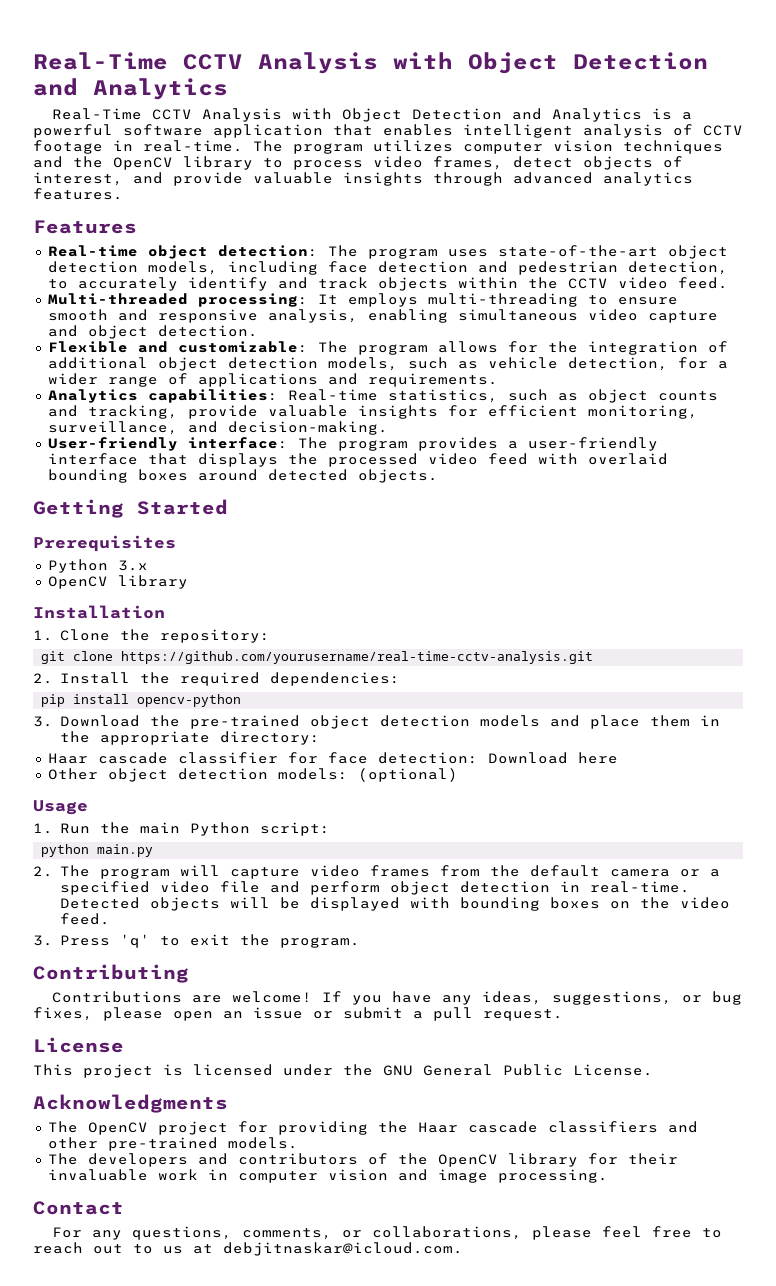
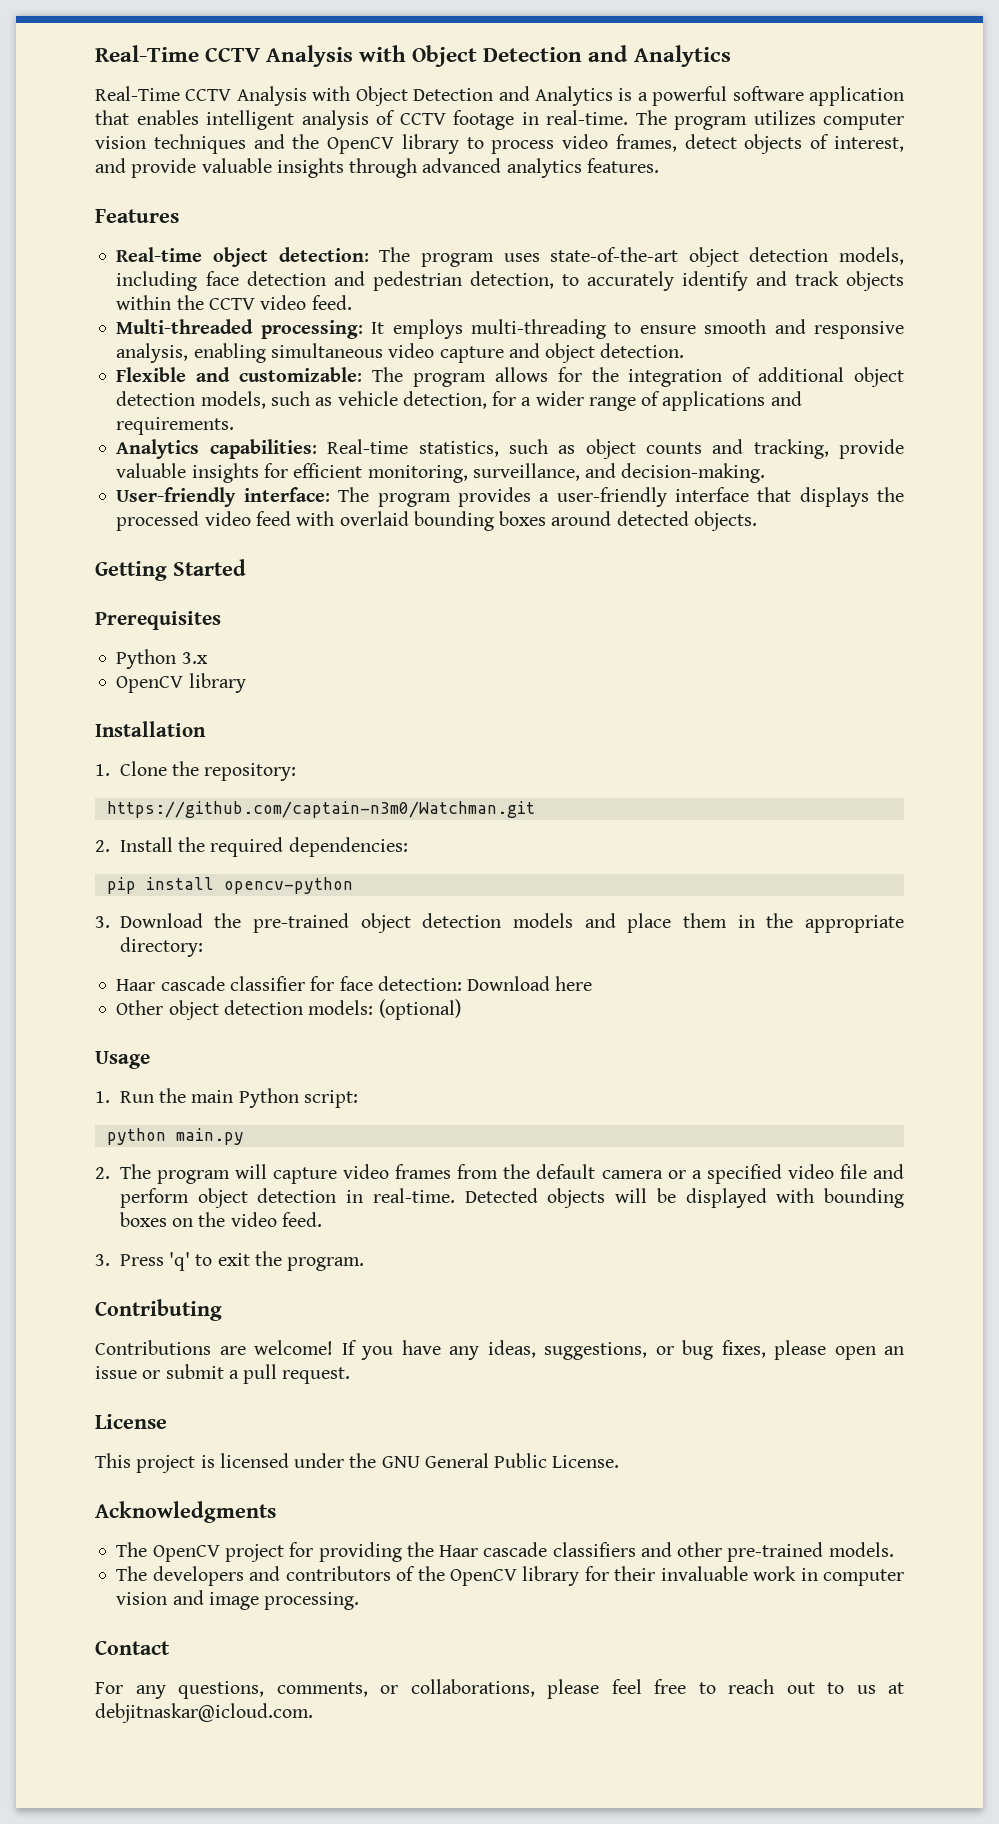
- git clone https://github.com/yourusername/real-time-cctv-analysis.git
+ https://github.com/captain-n3m0/Watchman.git

